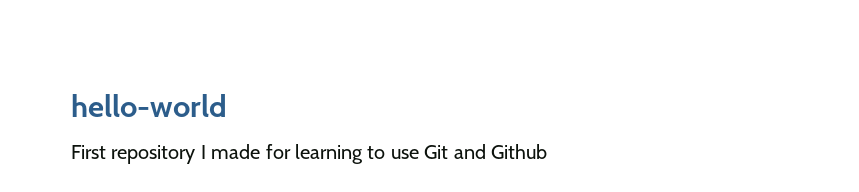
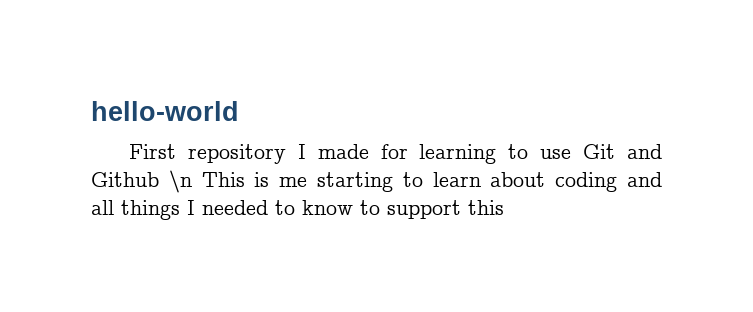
- First repository I made for learning to use Git and Github
+ First repository I made for learning to use Git and Github \n This is me starting to learn about coding and all things I needed to know to support this

